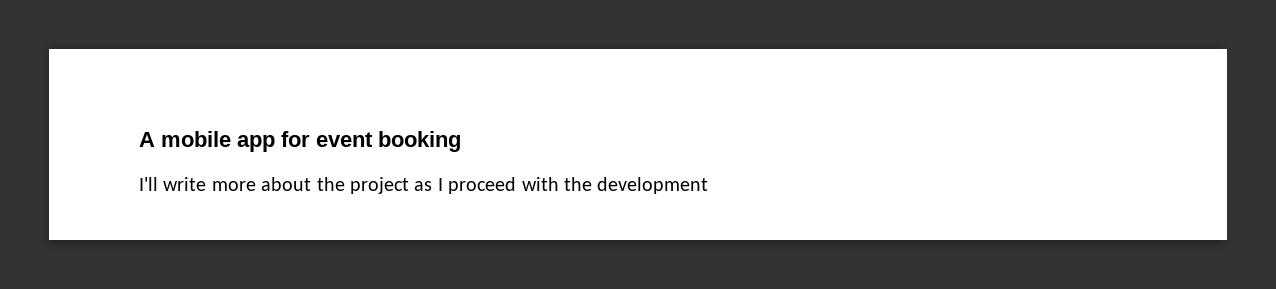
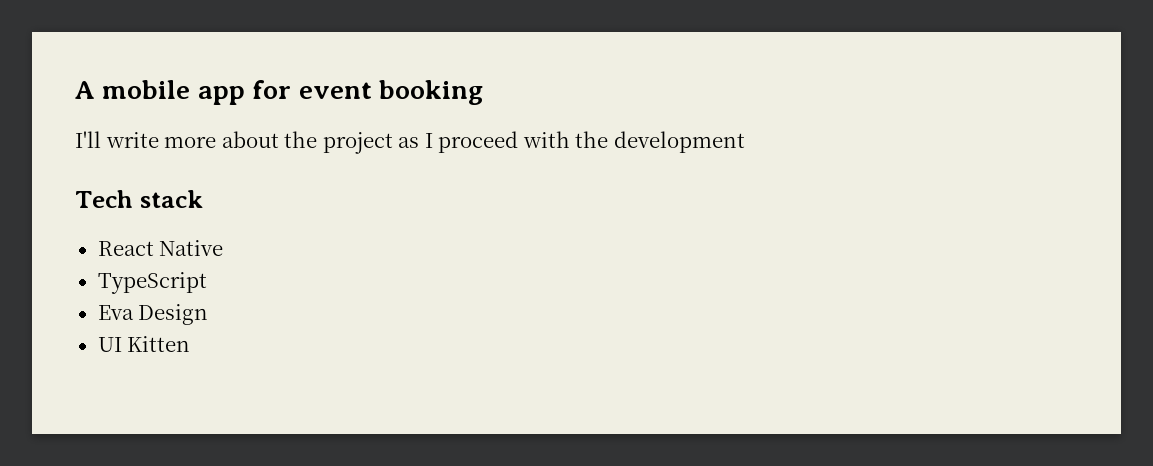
+ Tech stack
+ React Native
+ TypeScript
+ Eva Design
+ UI Kitten

